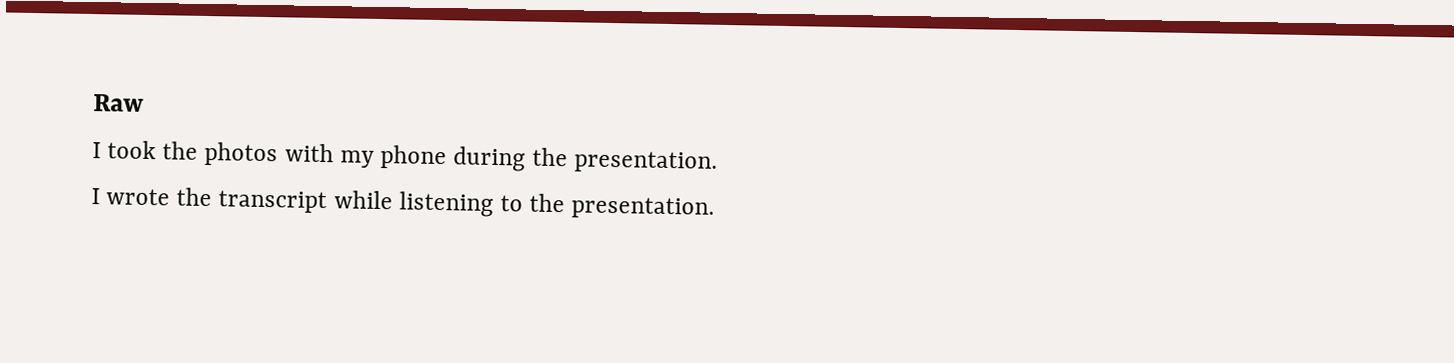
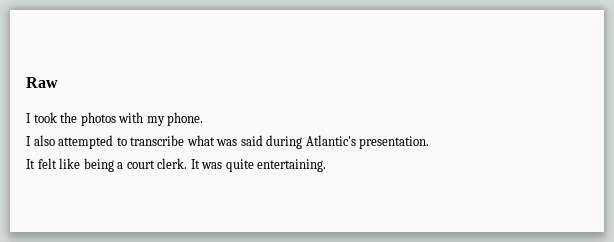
- I took the photos with my phone during the presentation.
- I wrote the transcript while listening to the presentation.
+ I took the photos with my phone.
+ I also attempted to transcribe what was said during Atlantic's presentation.
+ It felt like being a court clerk. It was quite entertaining.

